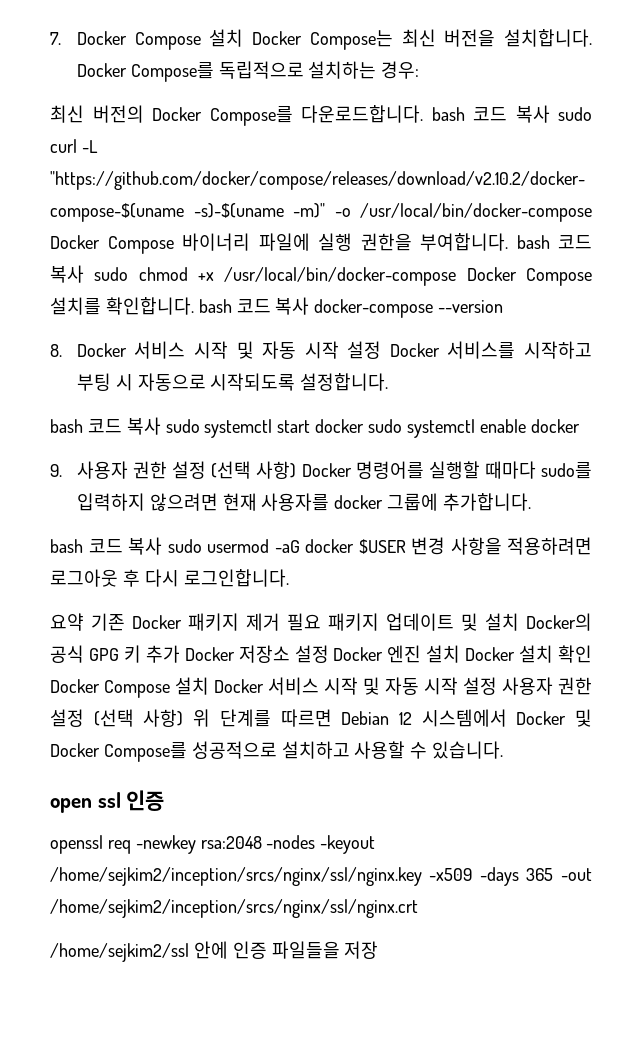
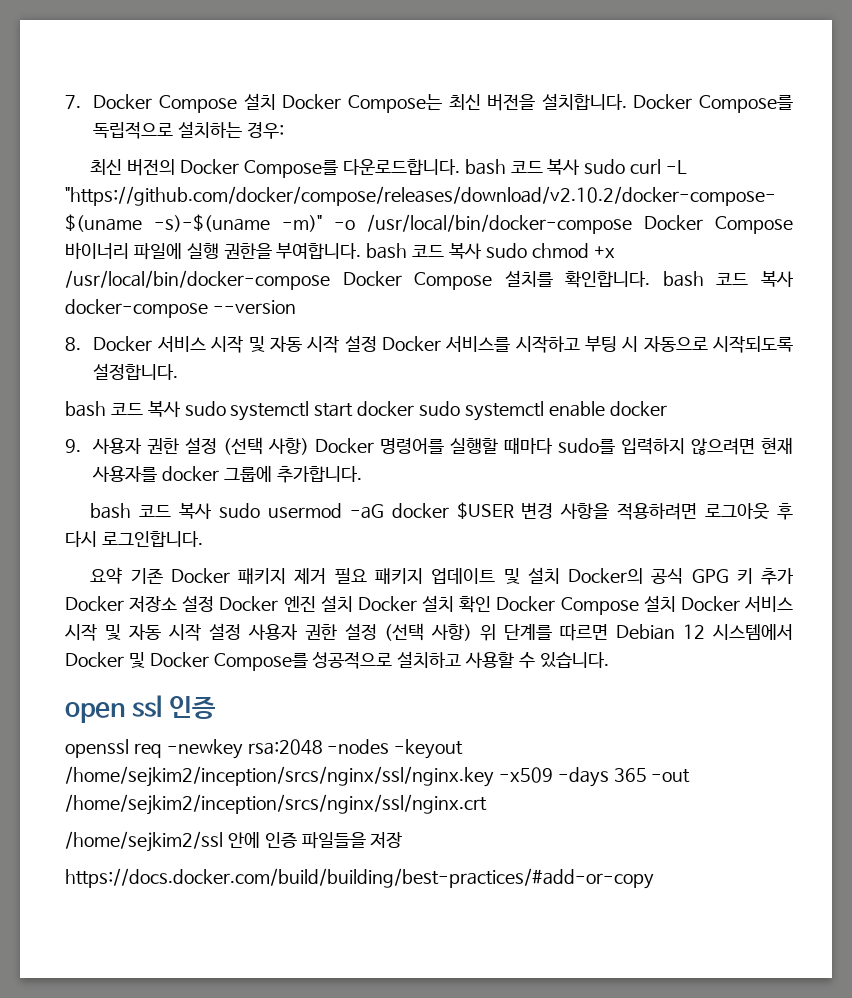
+ https://docs.docker.com/build/building/best-practices/#add-or-copy

